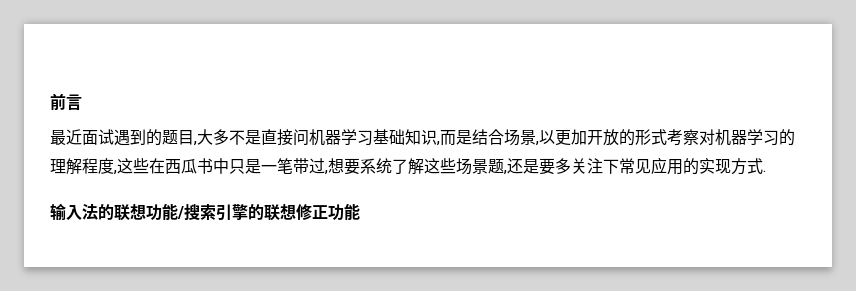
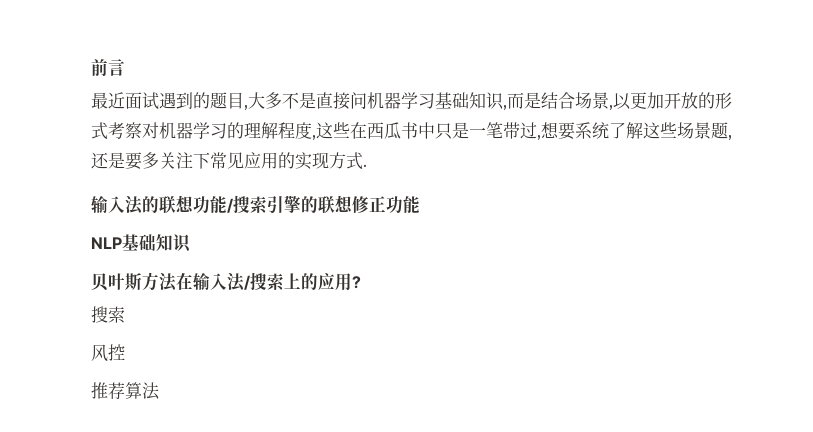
+ NLP基础知识
+ 贝叶斯方法在输入法/搜索上的应用?
+ 搜索
+ 风控
+ 推荐算法

